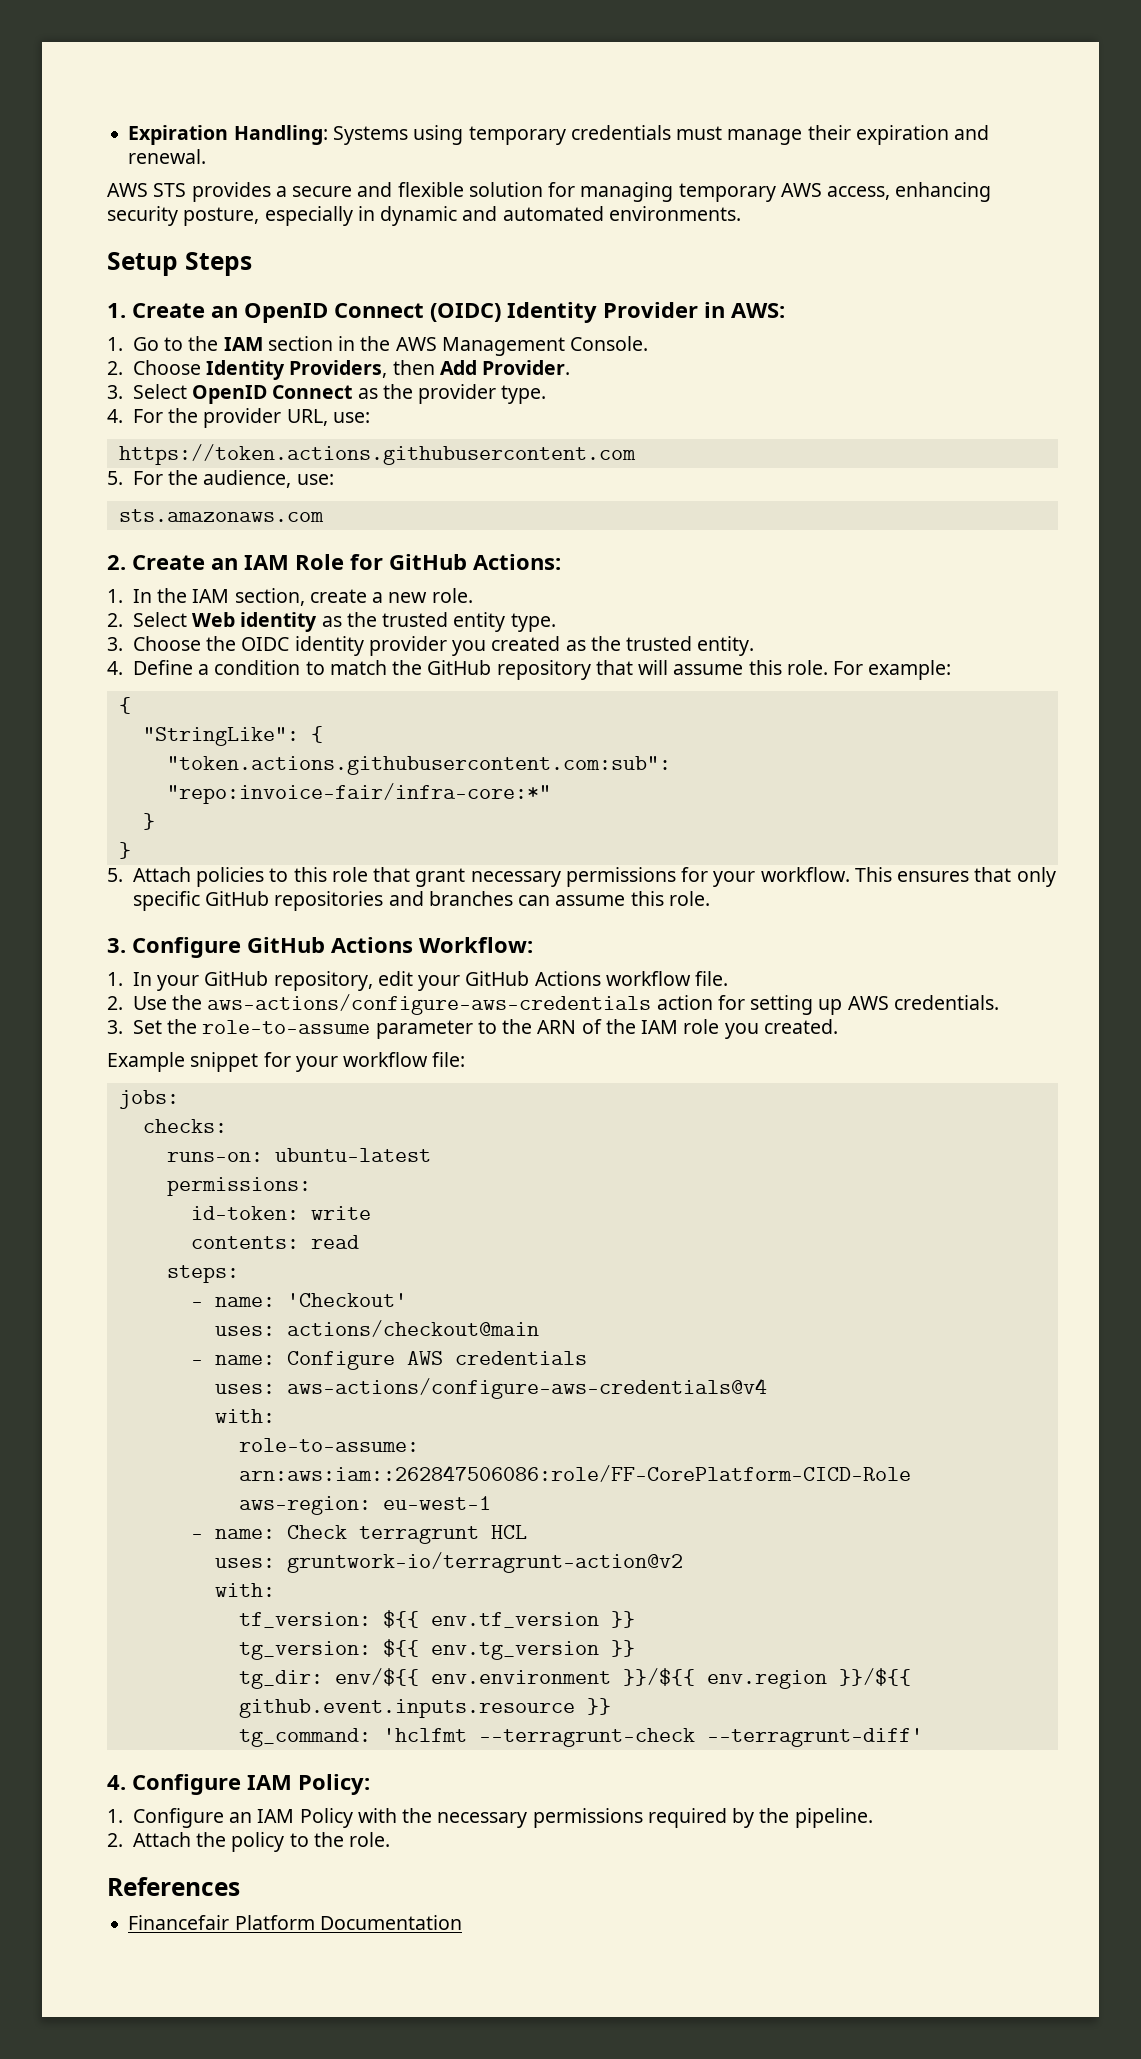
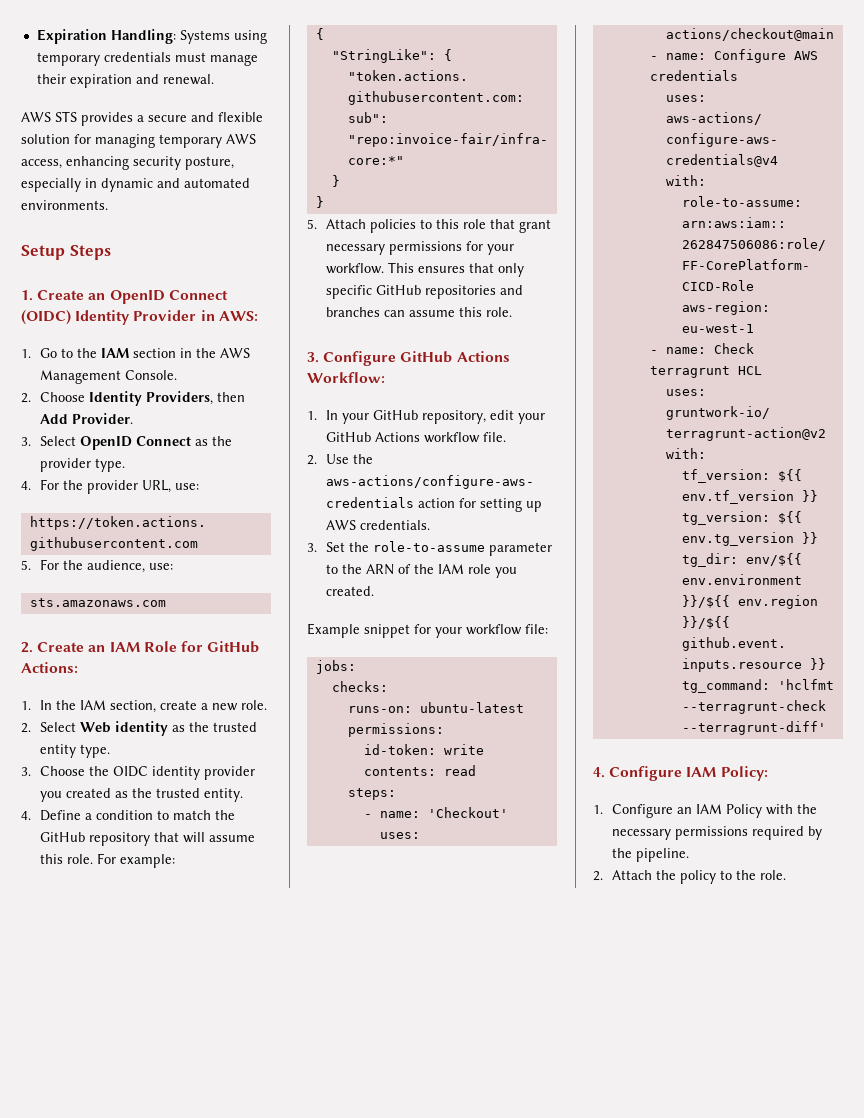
- References
- Financefair Platform Documentation

